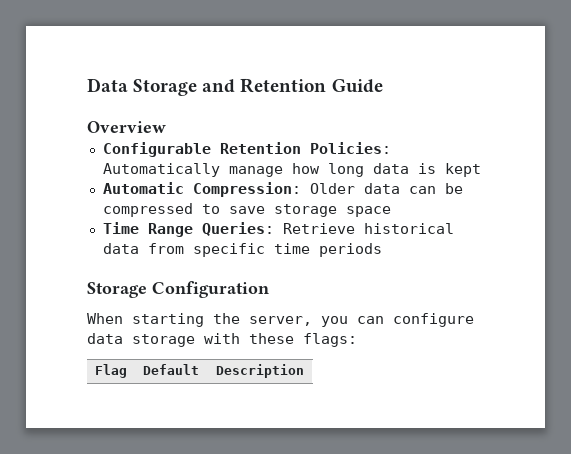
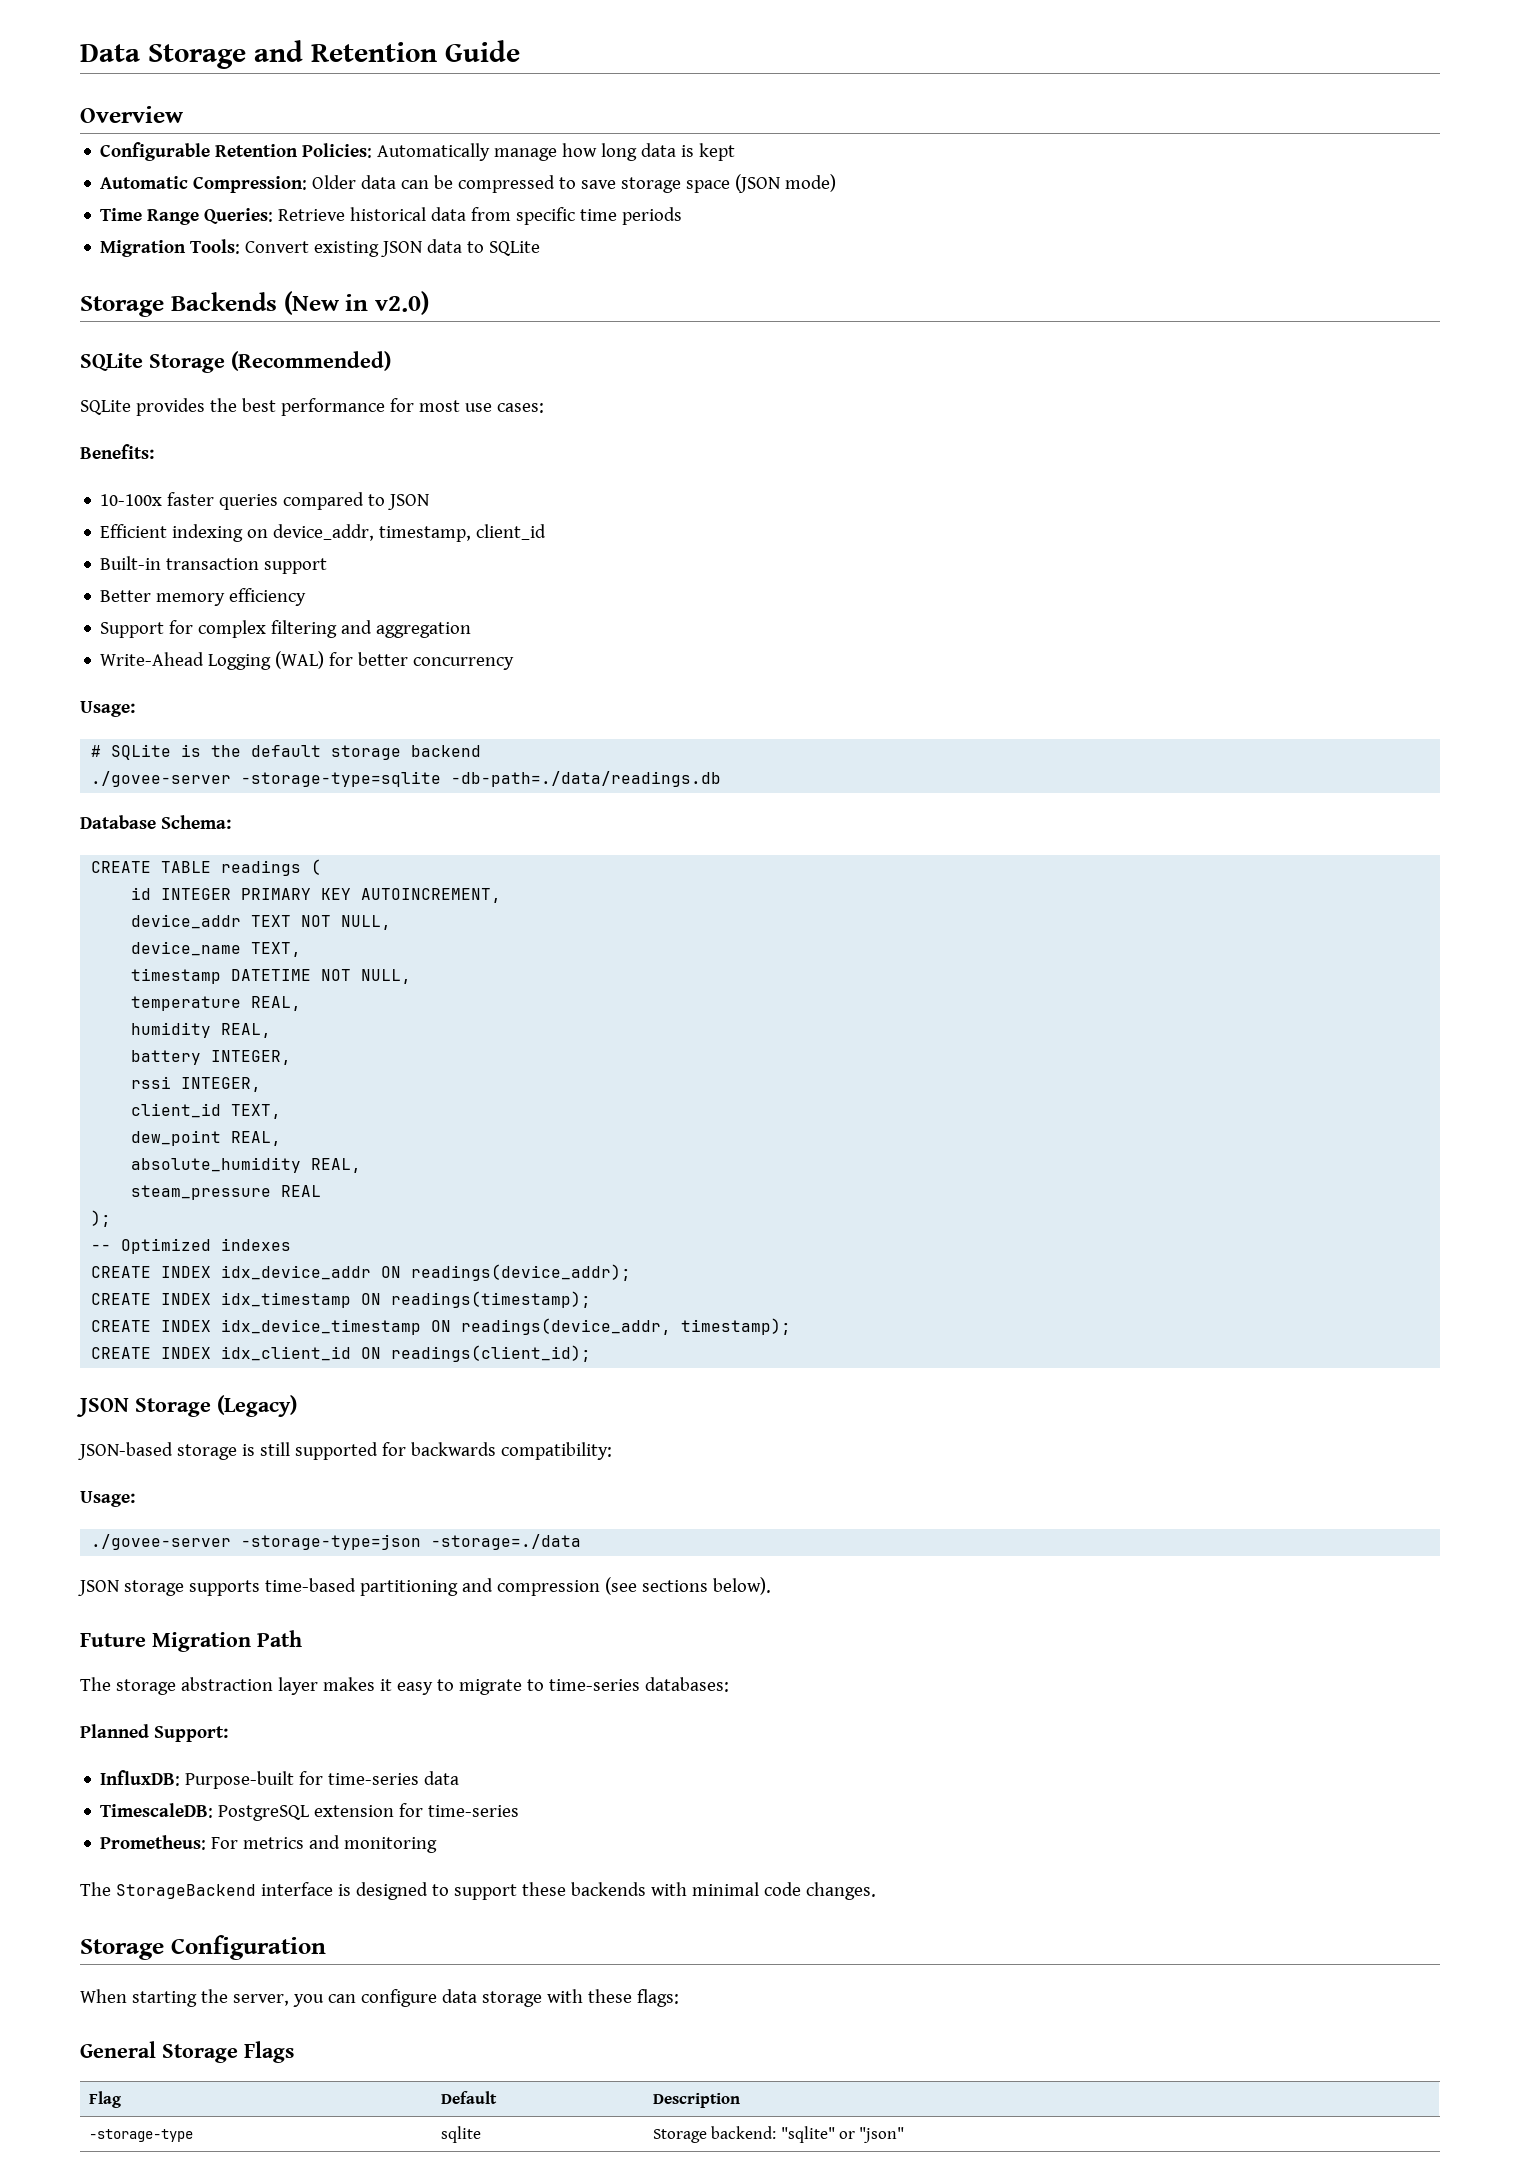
- Automatic Compression: Older data can be compressed to save storage space
+ Automatic Compression: Older data can be compressed to save storage space (JSON mode)
+ Migration Tools: Convert existing JSON data to SQLite
+ Storage Backends (New in v2.0)
+ SQLite Storage (Recommended)
+ SQLite provides the best performance for most use cases:
+ Benefits:
+ 10-100x faster queries compared to JSON
+ Efficient indexing on device_addr, timestamp, client_id
+ Built-in transaction support
+ Better memory efficiency
+ Support for complex filtering and aggregation
+ Write-Ahead Logging (WAL) for better concurrency
+ Usage:
+ # SQLite is the default storage backend
+ ./govee-server -storage-type=sqlite -db-path=./data/readings.db
+ Database Schema:
+ CREATE TABLE readings (
+ id INTEGER PRIMARY KEY AUTOINCREMENT,
+ device_addr TEXT NOT NULL,
+ device_name TEXT,
+ timestamp DATETIME NOT NULL,
+ temperature REAL,
+ humidity REAL,
+ battery INTEGER,
+ rssi INTEGER,
+ client_id TEXT,
+ dew_point REAL,
+ absolute_humidity REAL,
+ steam_pressure REAL
+ );
+ -- Optimized indexes
+ CREATE INDEX idx_device_addr ON readings(device_addr);
+ CREATE INDEX idx_timestamp ON readings(timestamp);
+ CREATE INDEX idx_device_timestamp ON readings(device_addr, timestamp);
+ CREATE INDEX idx_client_id ON readings(client_id);
+ JSON Storage (Legacy)
+ JSON-based storage is still supported for backwards compatibility:
+ Usage:
+ ./govee-server -storage-type=json -storage=./data
+ JSON storage supports time-based partitioning and compression (see sections below).
+ Future Migration Path
+ The storage abstraction layer makes it easy to migrate to time-series databases:
+ Planned Support:
+ InfluxDB: Purpose-built for time-series data
+ TimescaleDB: PostgreSQL extension for time-series
+ Prometheus: For metrics and monitoring
+ The StorageBackend interface is designed to support these backends with minimal code changes.
+ General Storage Flags
+ -storage-type | sqlite | Storage backend: "sqlite" or "json"

